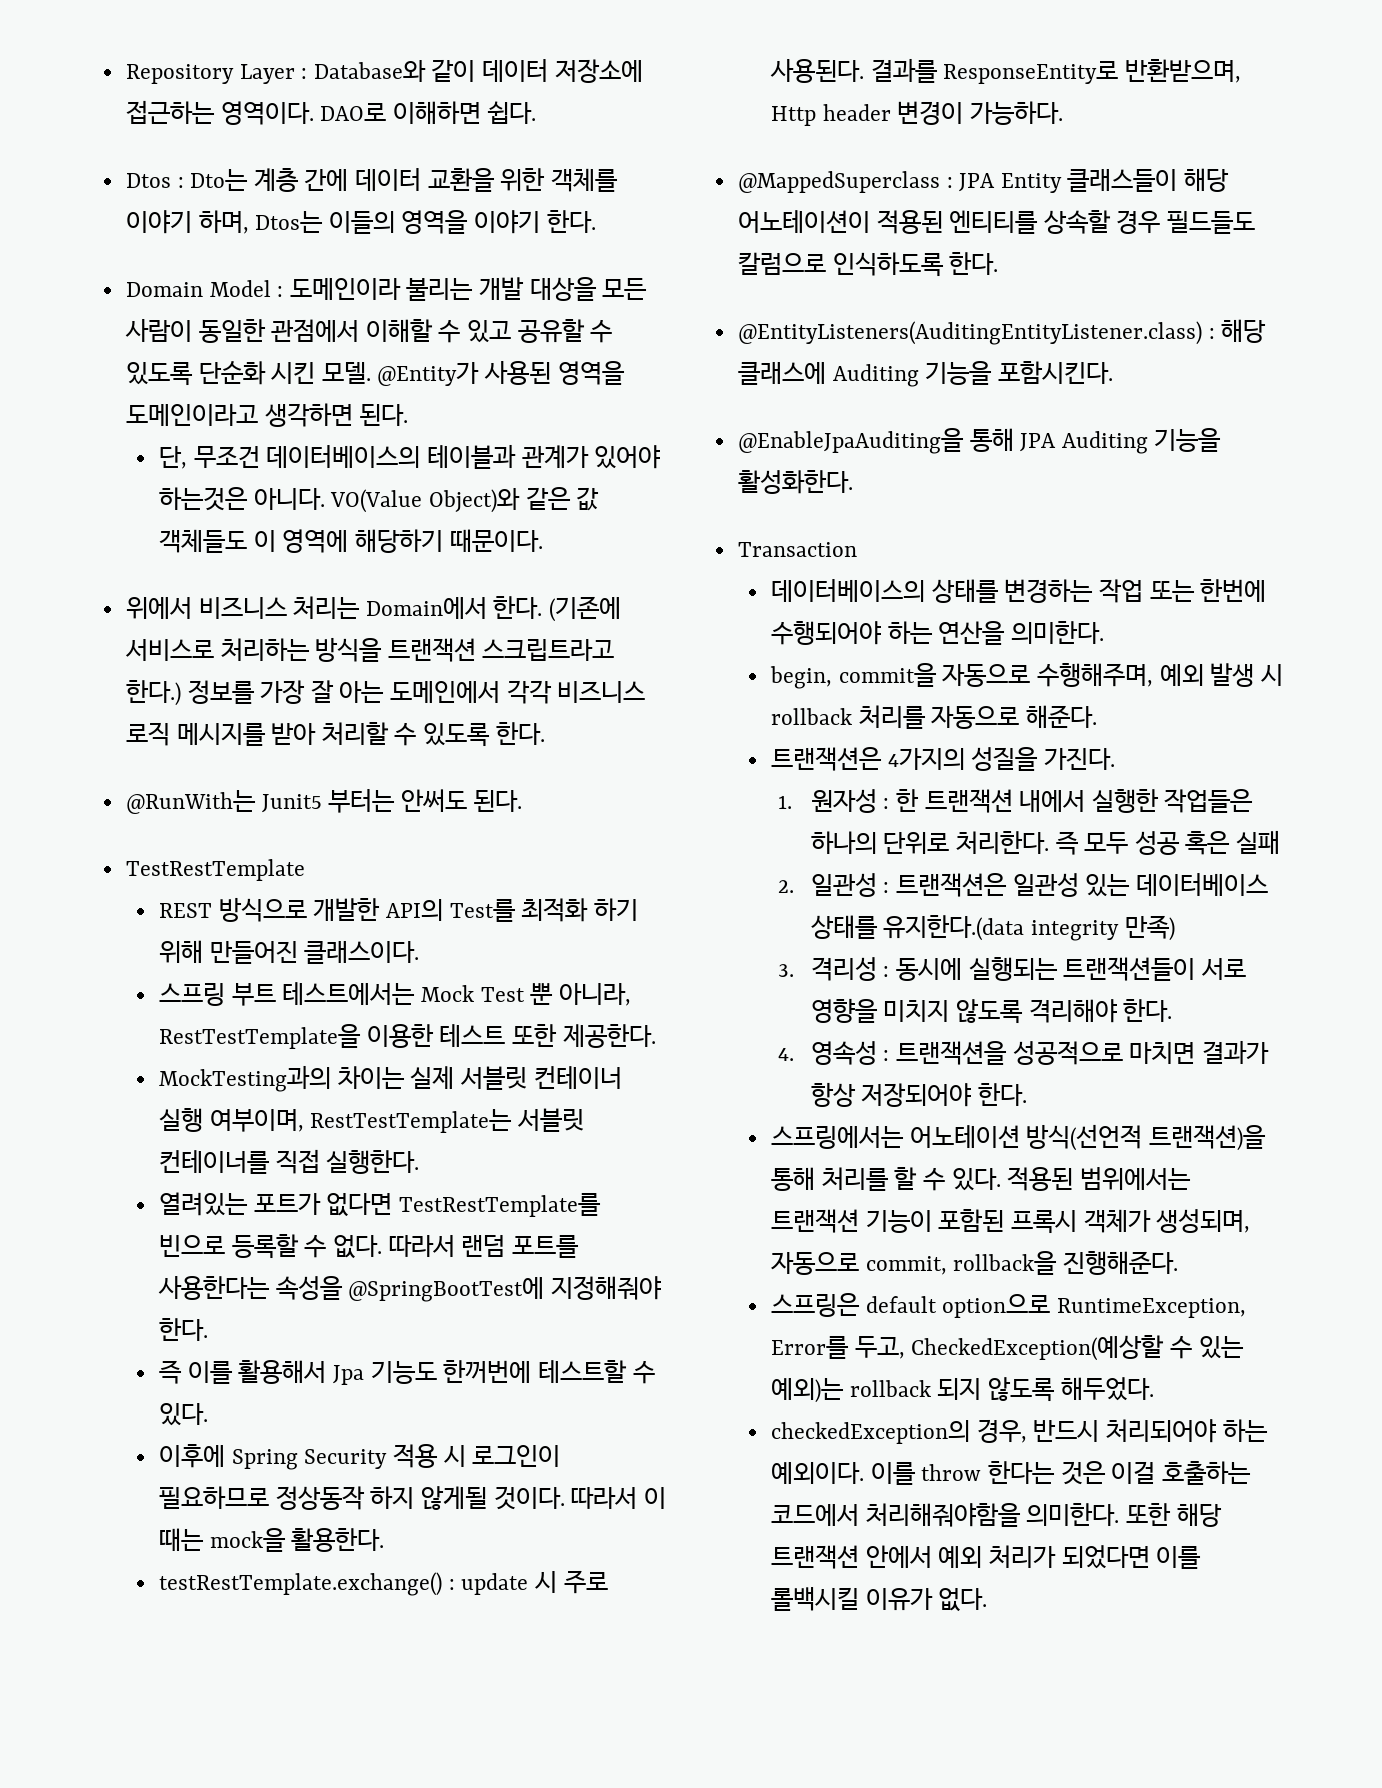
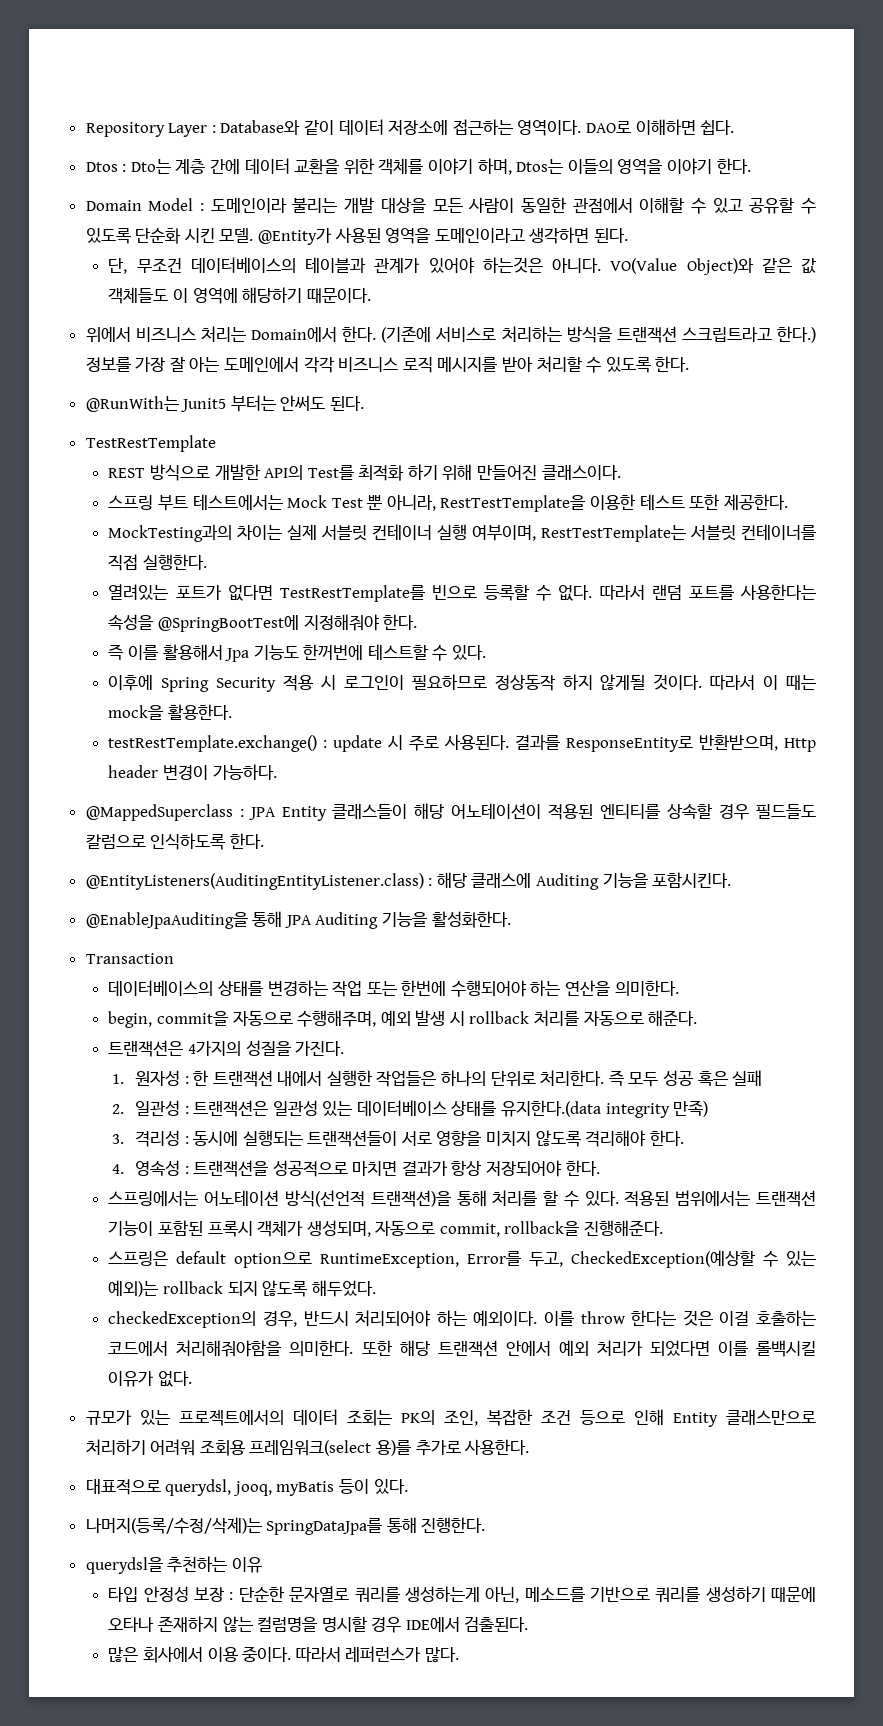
+ 규모가 있는 프로젝트에서의 데이터 조회는 PK의 조인, 복잡한 조건 등으로 인해 Entity 클래스만으로 처리하기 어려워 조회용 프레임워크(select 용)를 추가로 사용한다.
+ 대표적으로 querydsl, jooq, myBatis 등이 있다.
+ 나머지(등록/수정/삭제)는 SpringDataJpa를 통해 진행한다.
+ querydsl을 추천하는 이유
+ 타입 안정성 보장 : 단순한 문자열로 쿼리를 생성하는게 아닌, 메소드를 기반으로 쿼리를 생성하기 때문에 오타나 존재하지 않는 컬럼명을 명시할 경우 IDE에서 검출된다.
+ 많은 회사에서 이용 중이다. 따라서 레퍼런스가 많다.

